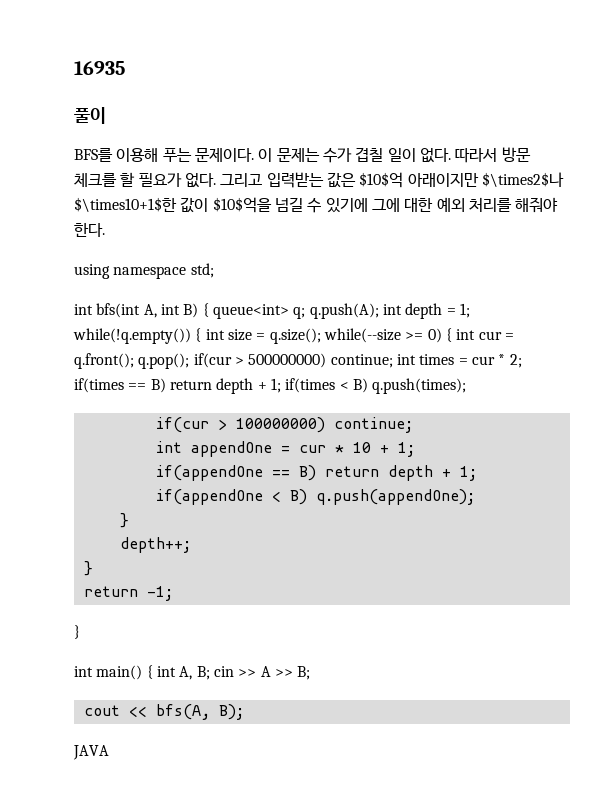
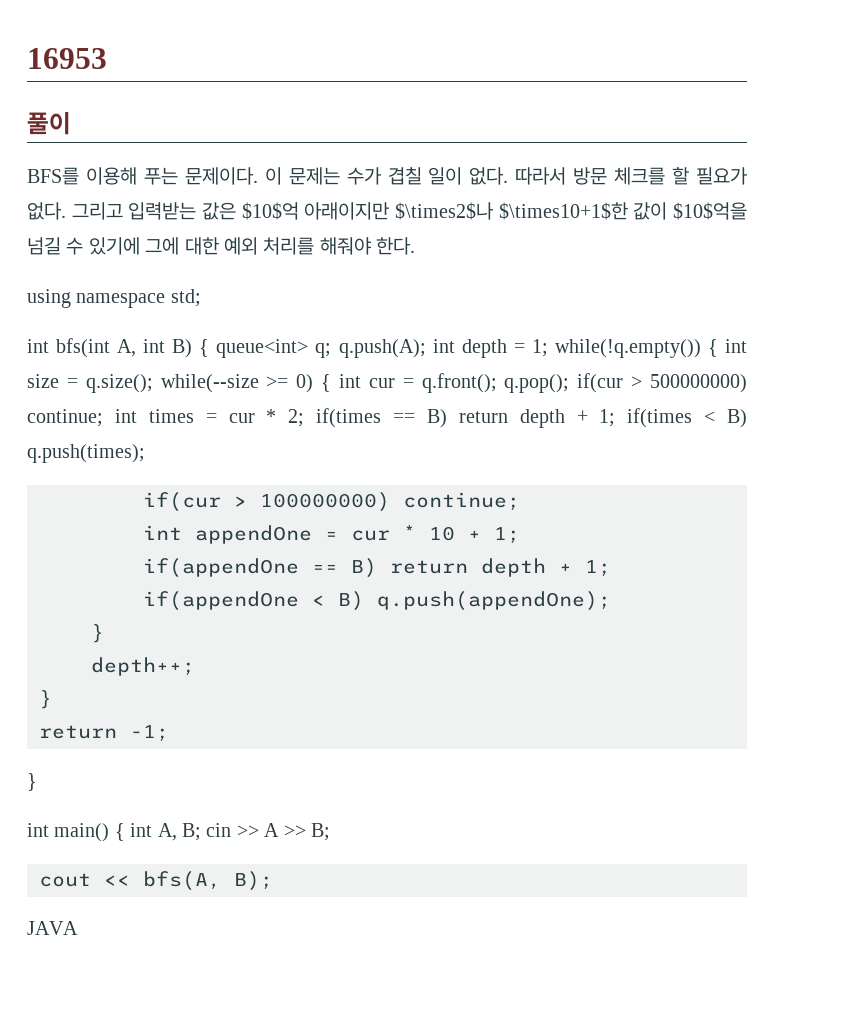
- 16935
+ 16953

